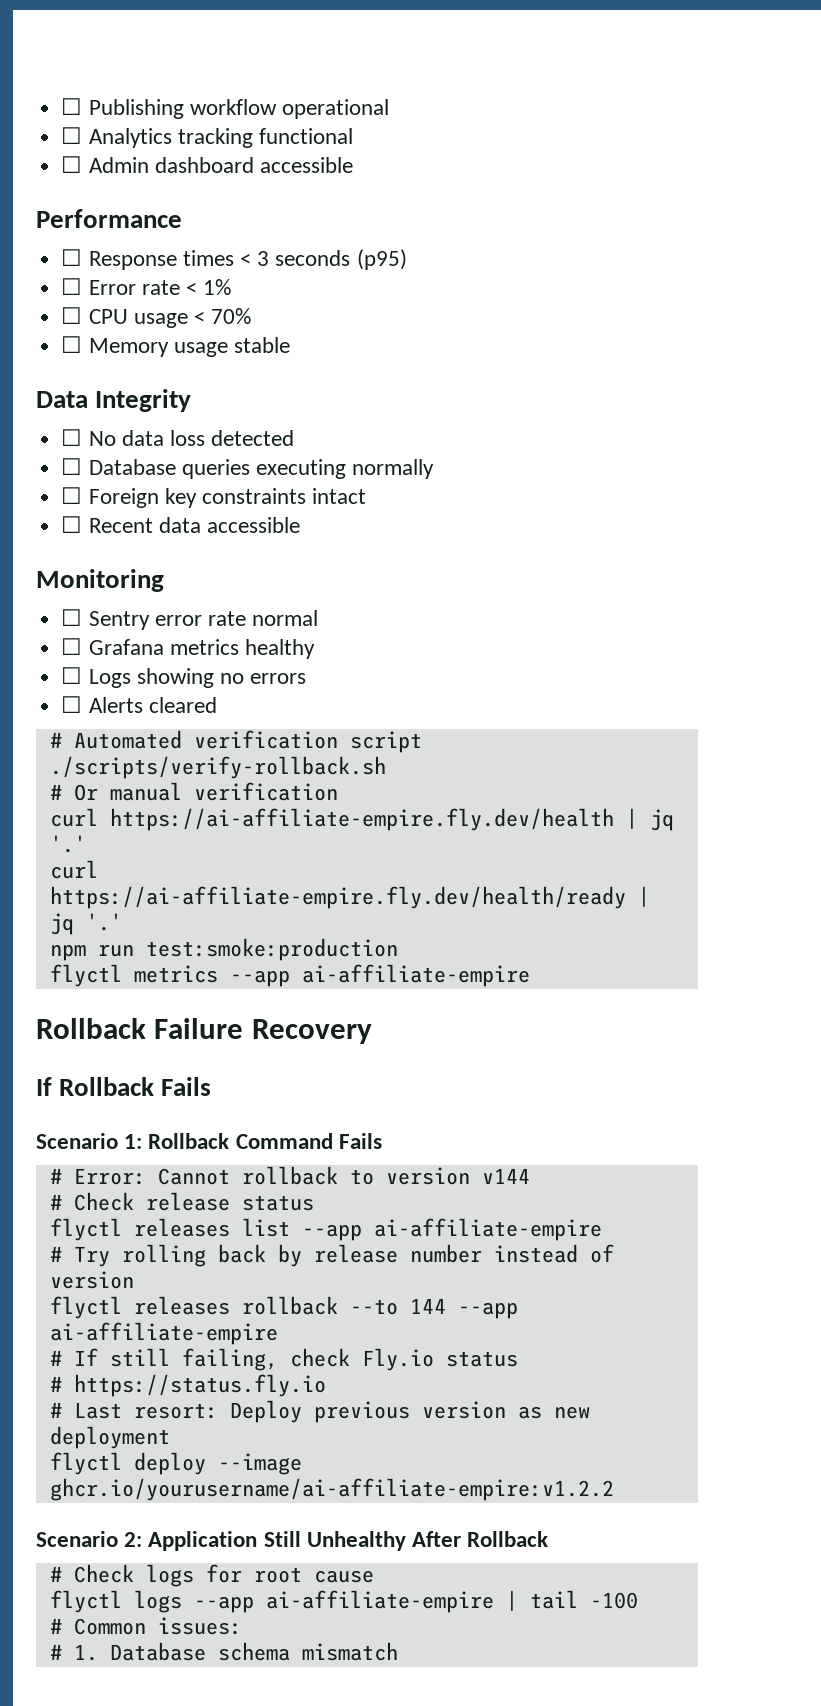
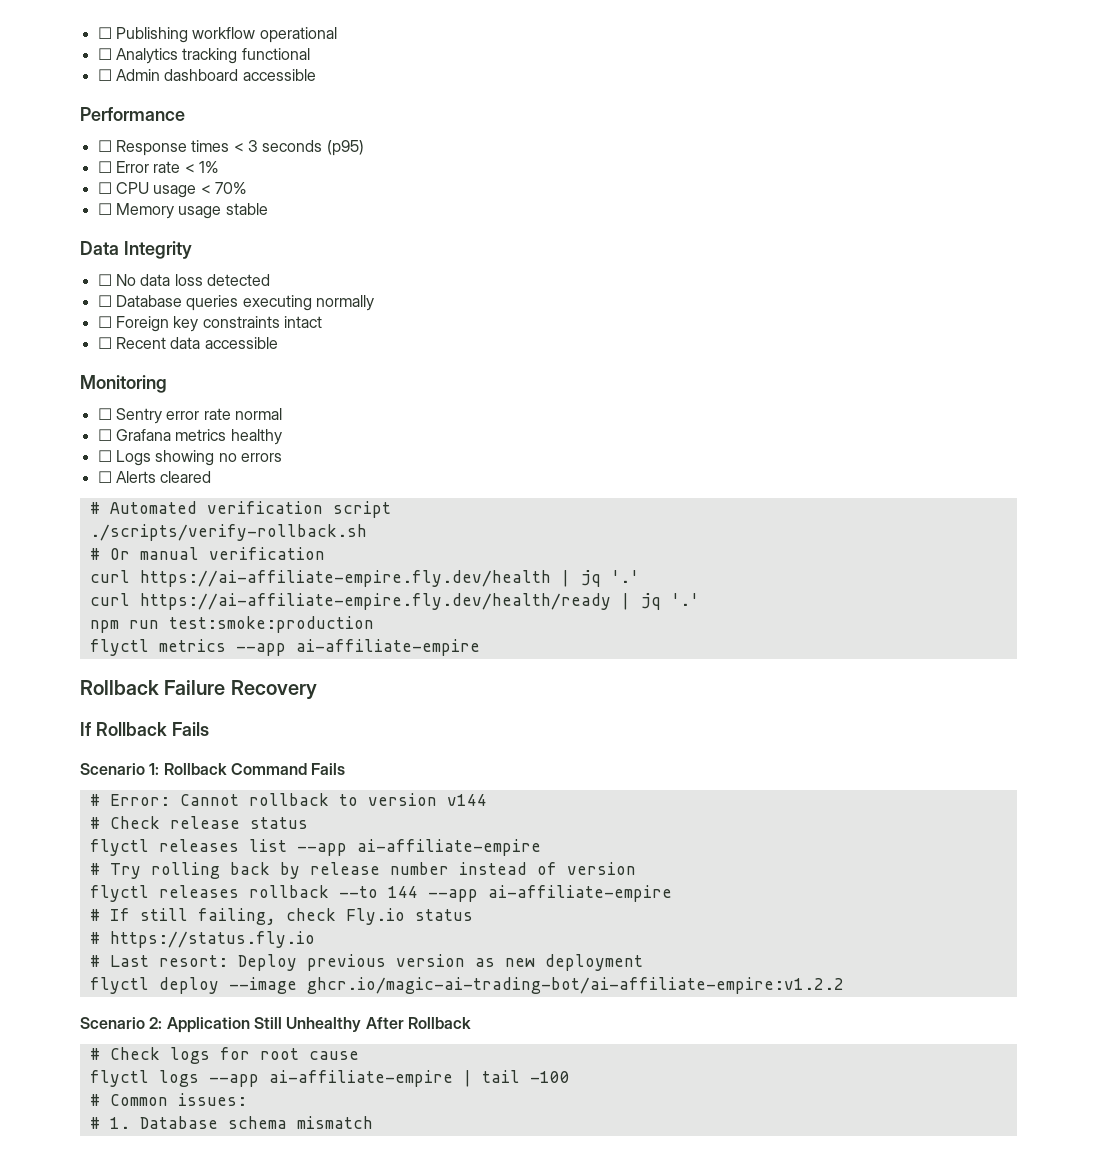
- flyctl deploy --image ghcr.io/yourusername/ai-affiliate-empire:v1.2.2
+ flyctl deploy --image ghcr.io/magic-ai-trading-bot/ai-affiliate-empire:v1.2.2

